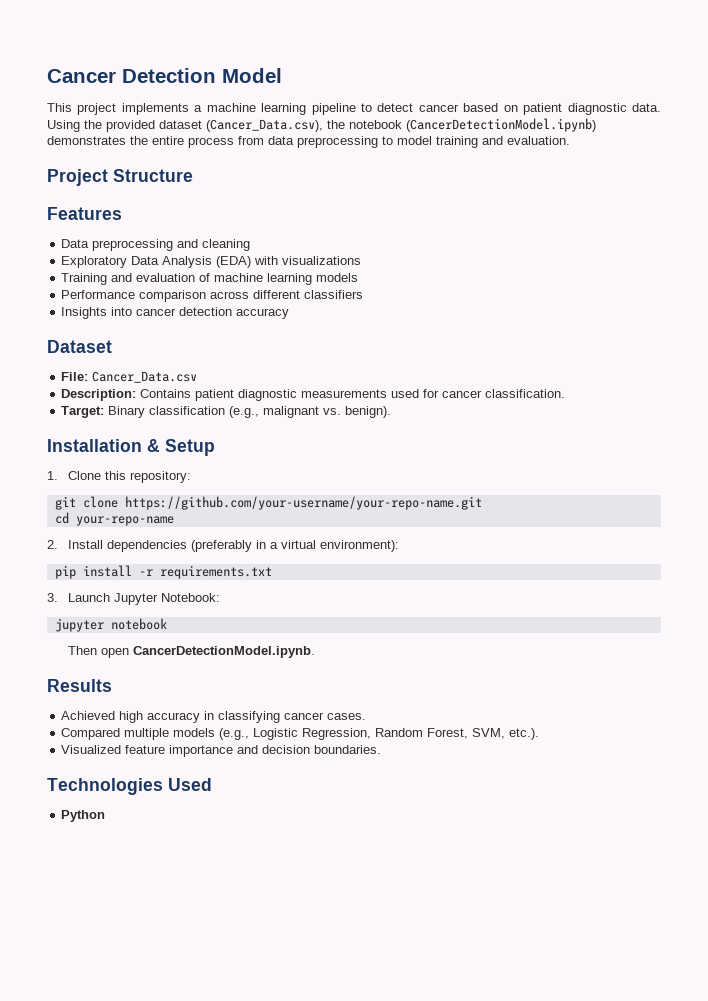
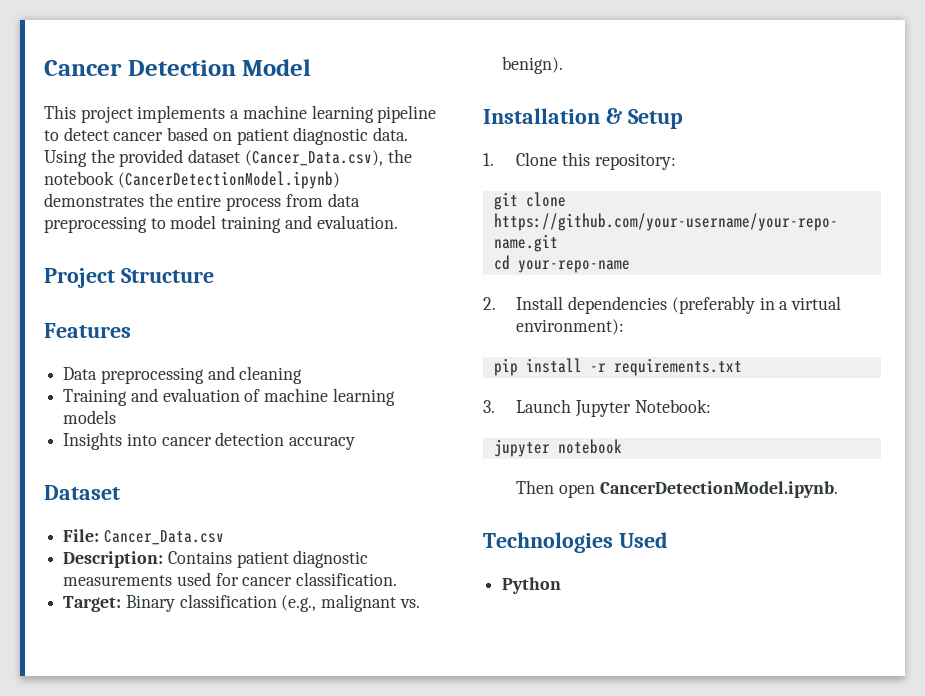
- Exploratory Data Analysis (EDA) with visualizations
- Performance comparison across different classifiers
- Results
- Achieved high accuracy in classifying cancer cases.
- Compared multiple models (e.g., Logistic Regression, Random Forest, SVM, etc.).
- Visualized feature importance and decision boundaries.

